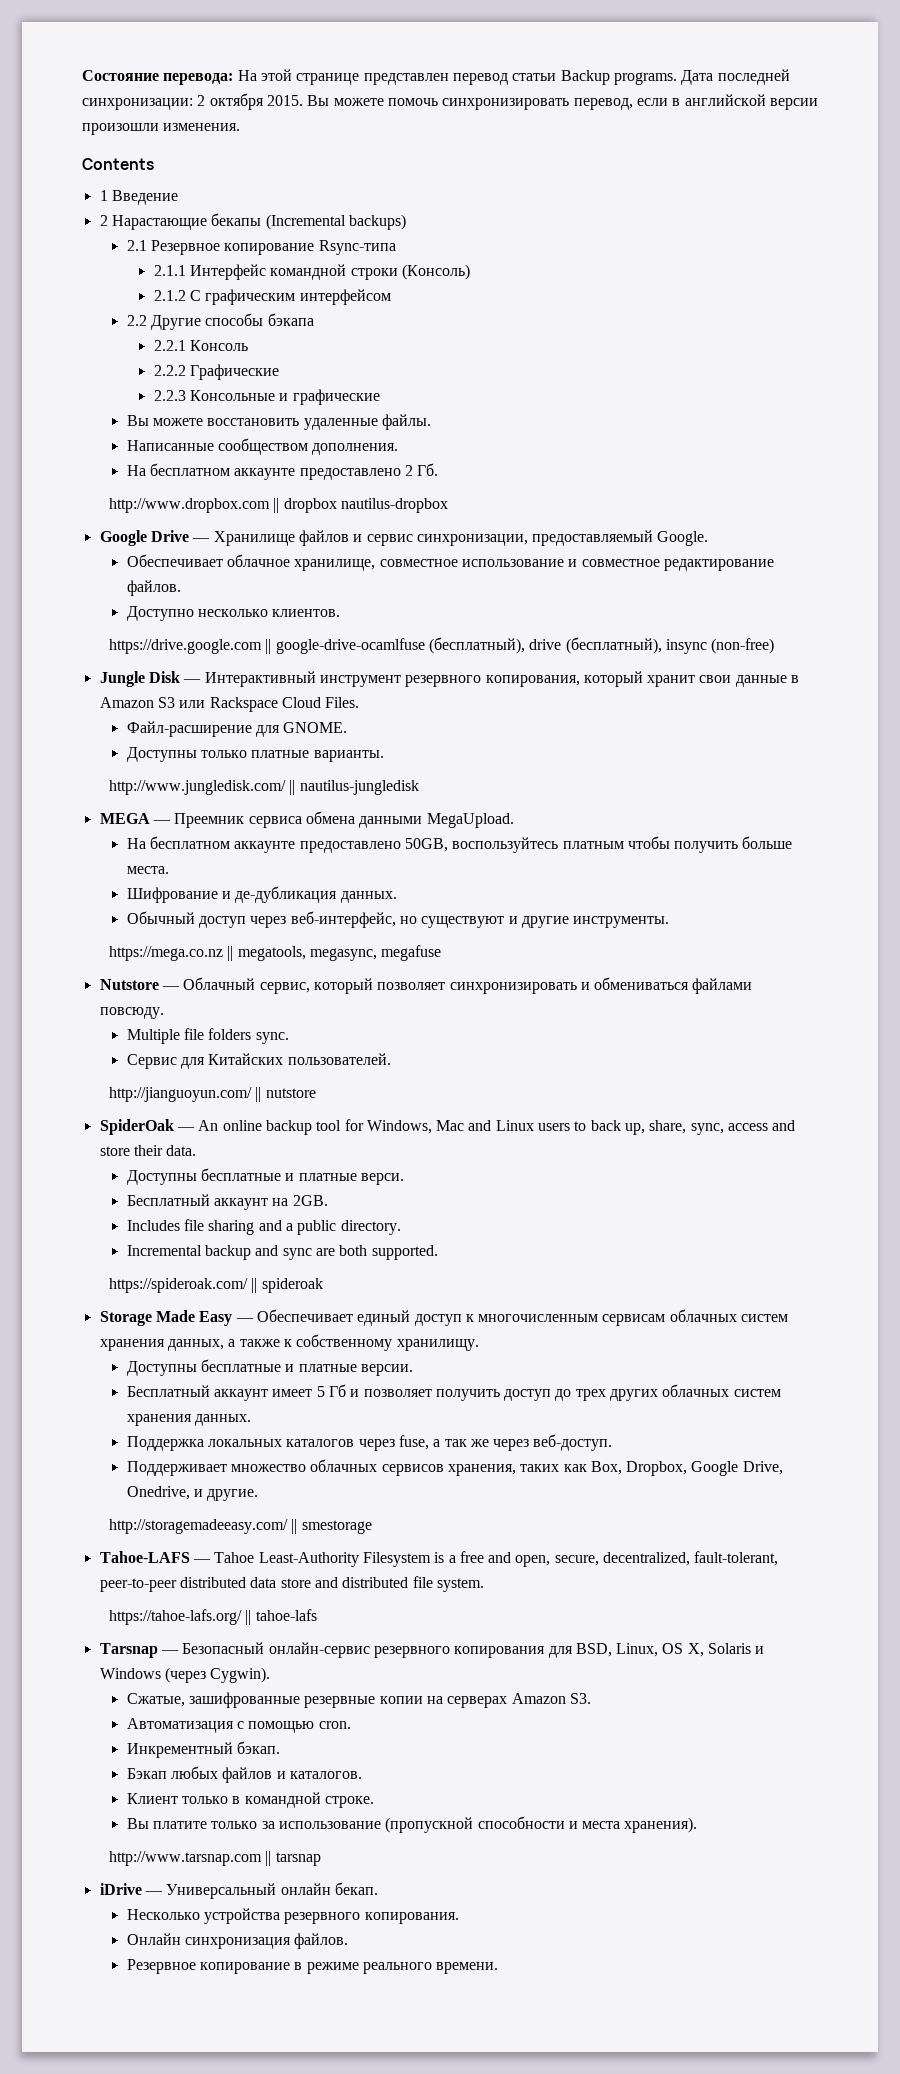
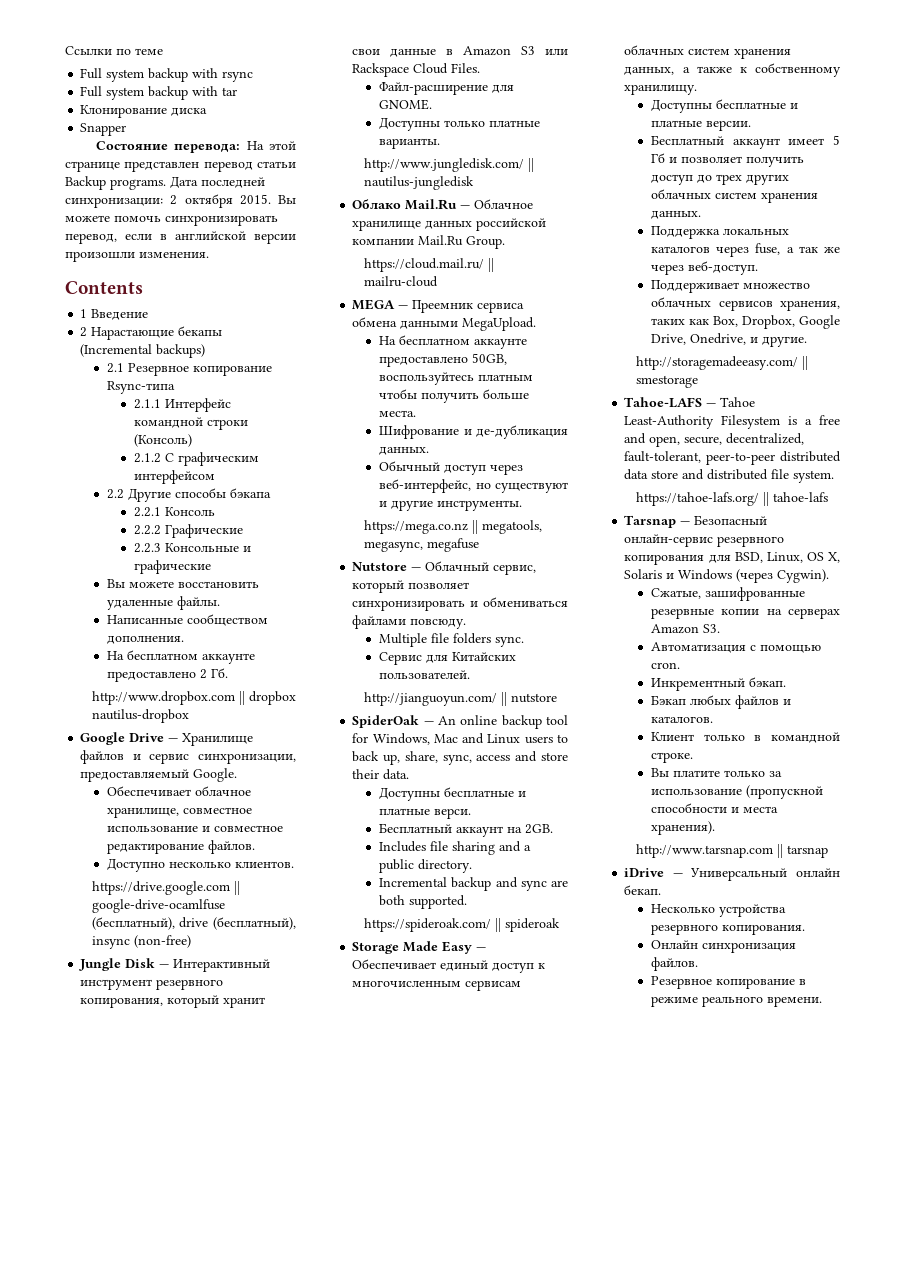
+ Ссылки по теме
+ Full system backup with rsync
+ Full system backup with tar
+ Клонирование диска
+ Snapper
+ Облако Mail.Ru — Облачное хранилище данных российской компании Mail.Ru Group.
+ https://cloud.mail.ru/ || mailru-cloud

